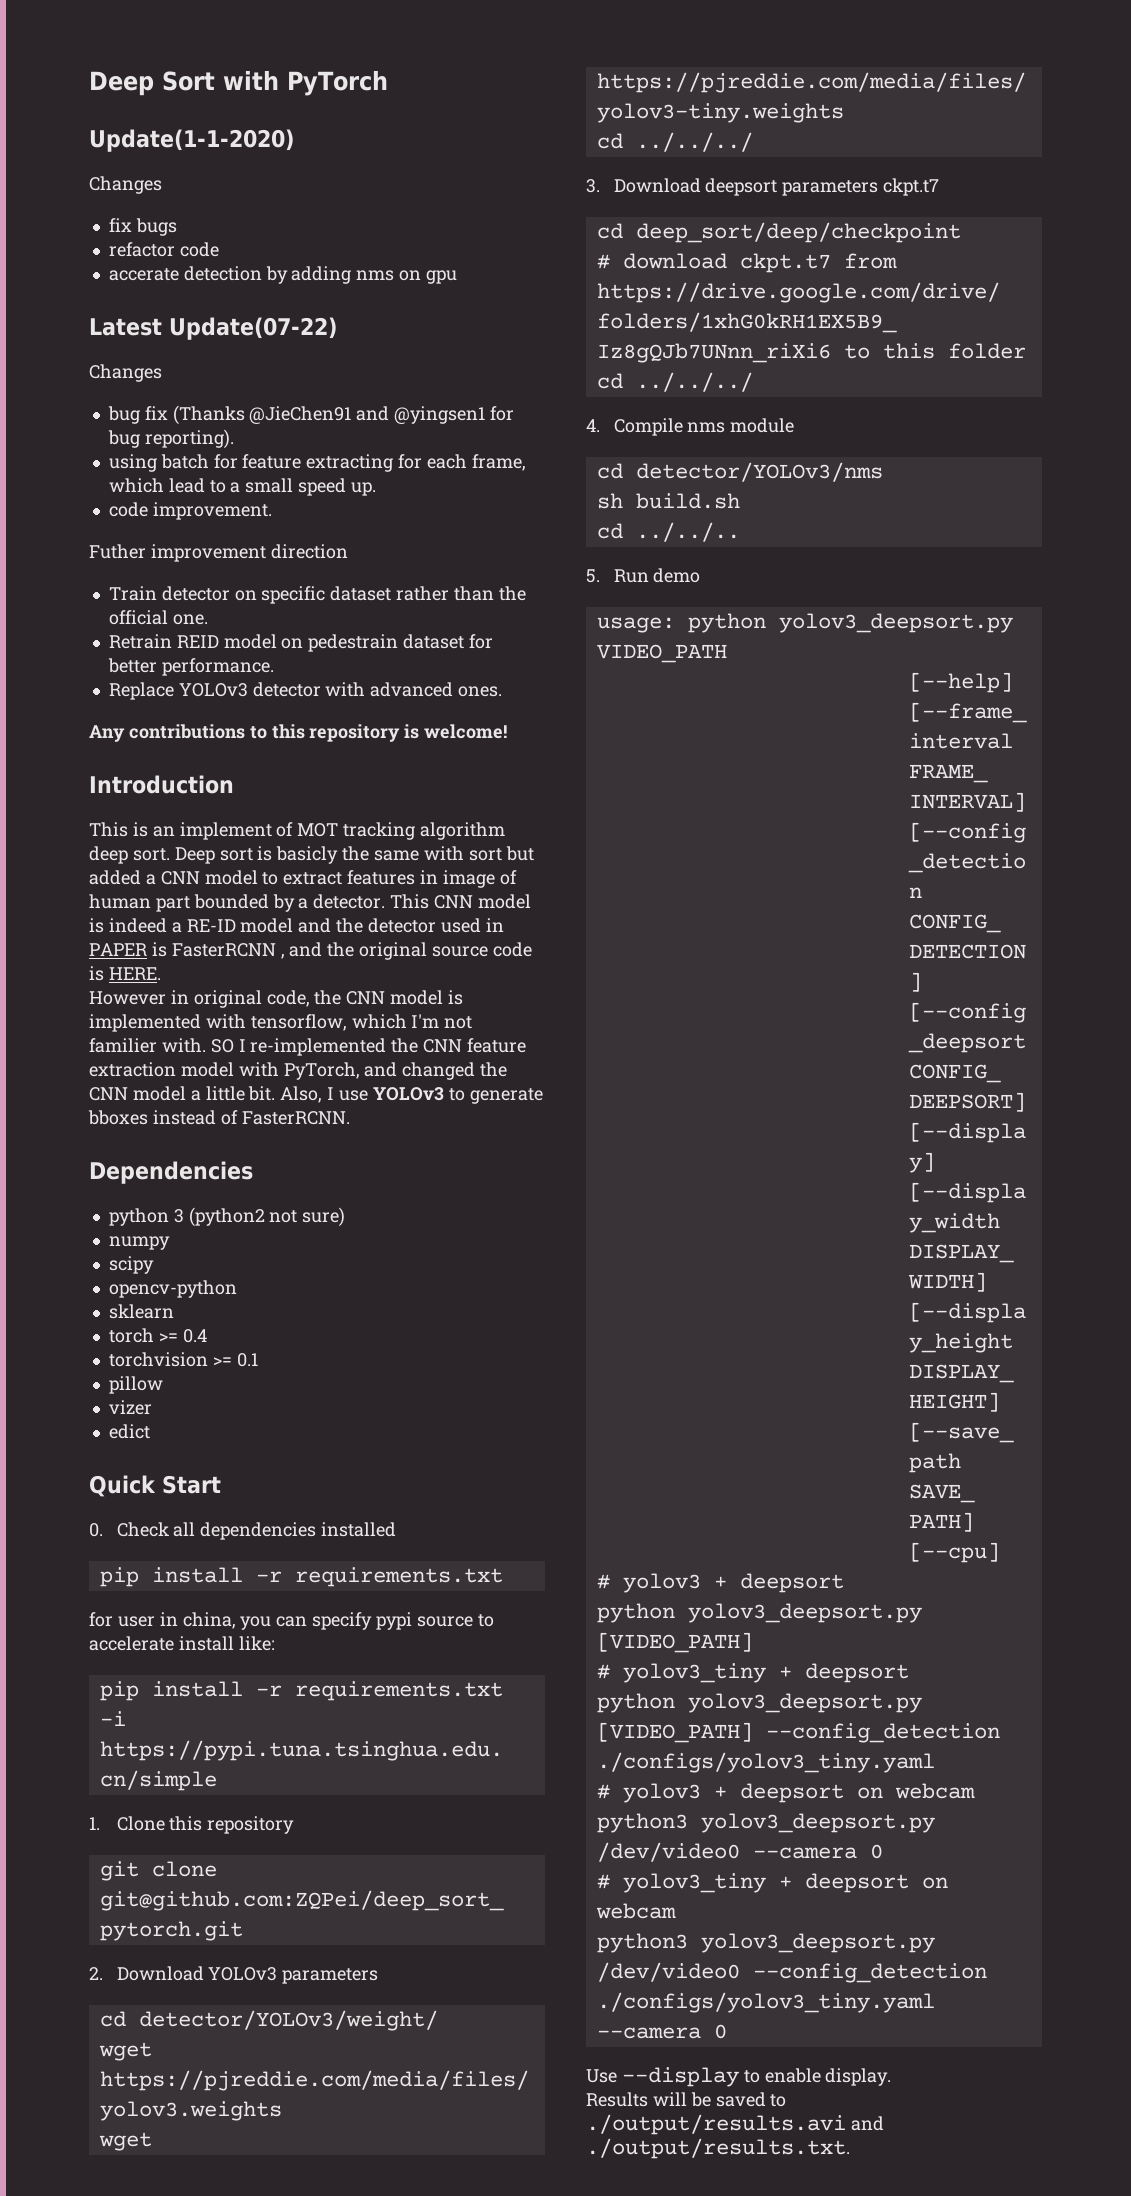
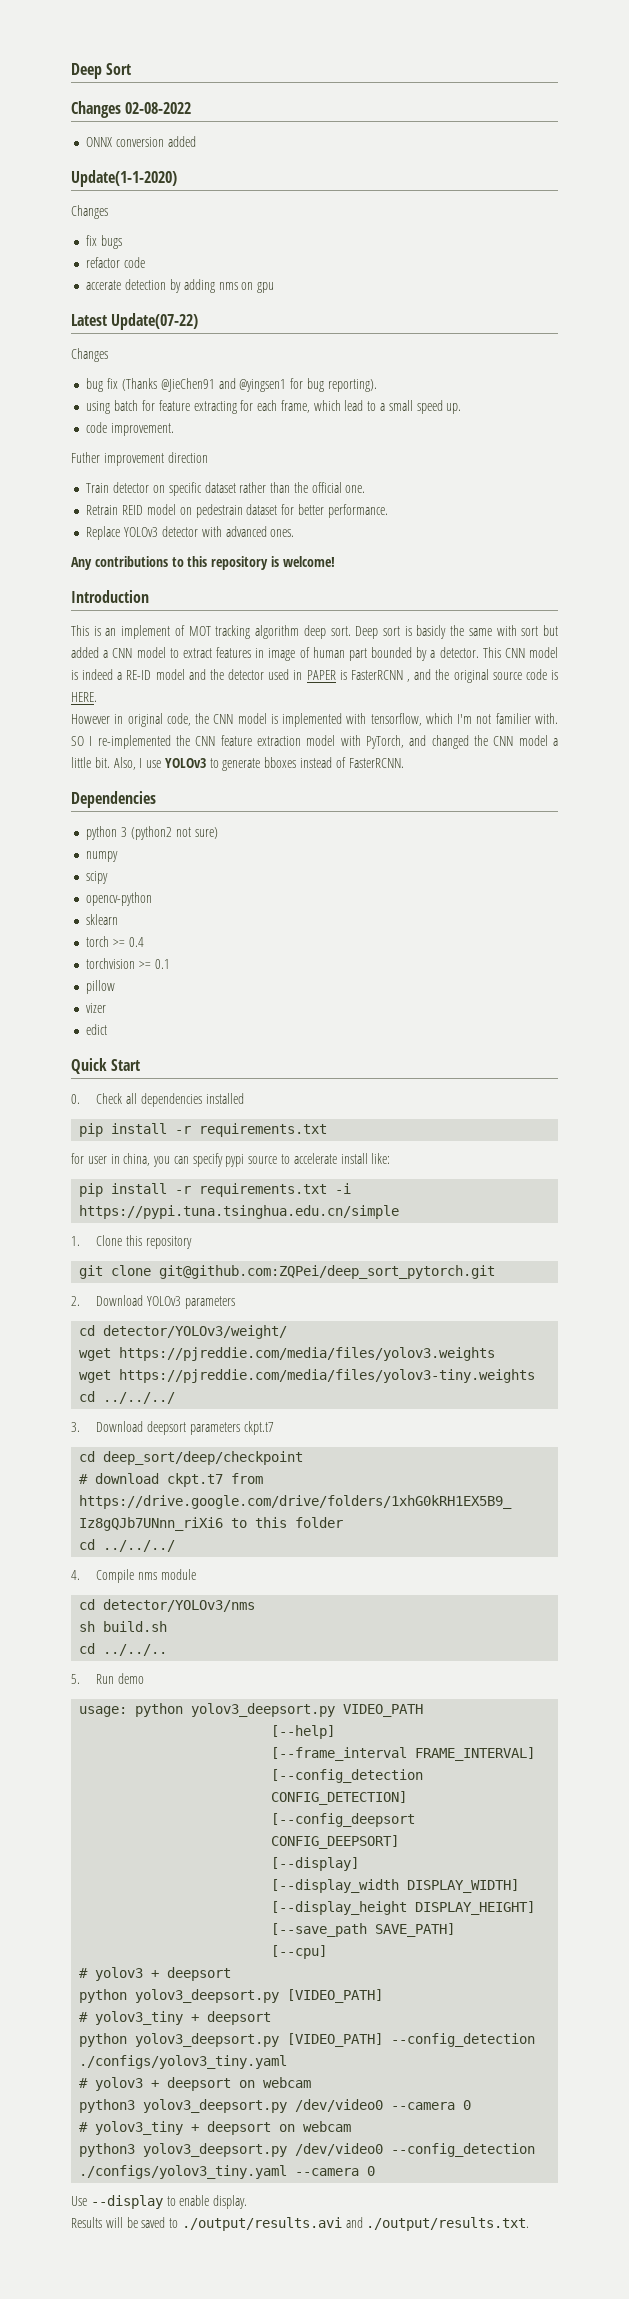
- Deep Sort with PyTorch
+ Deep Sort
+ Changes 02-08-2022
+ ONNX conversion added

